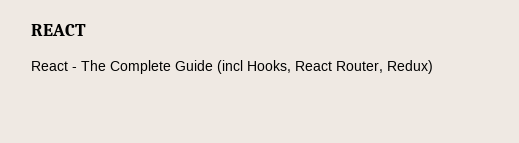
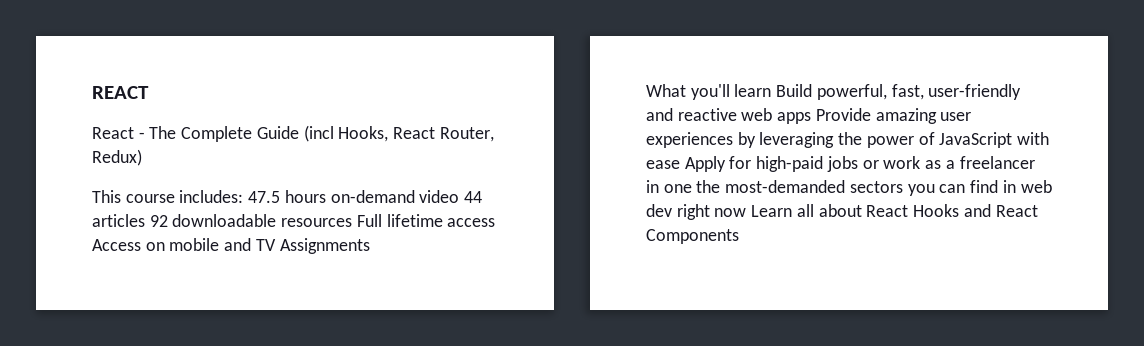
+ This course includes: 47.5 hours on-demand video 44 articles 92 downloadable resources Full lifetime access Access on mobile and TV Assignments
+ What you'll learn Build powerful, fast, user-friendly and reactive web apps Provide amazing user experiences by leveraging the power of JavaScript with ease Apply for high-paid jobs or work as a freelancer in one the most-demanded sectors you can find in web dev right now Learn all about React Hooks and React Components

